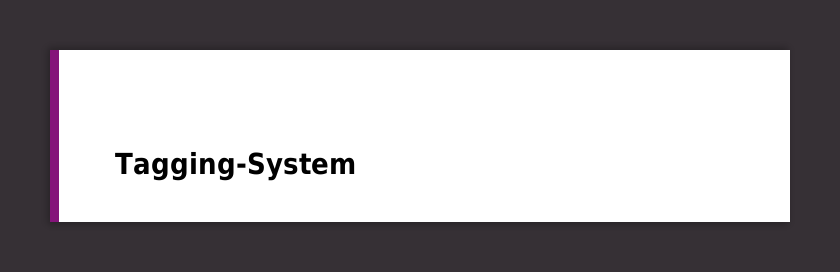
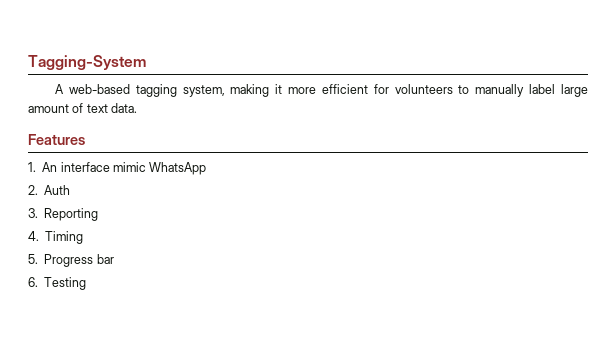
+ A web-based tagging system, making it more efficient for volunteers to manually label large amount of text data.
+ Features
+ 1. An interface mimic WhatsApp
+ 2. Auth
+ 3. Reporting
+ 4. Timing
+ 5. Progress bar
+ 6. Testing

